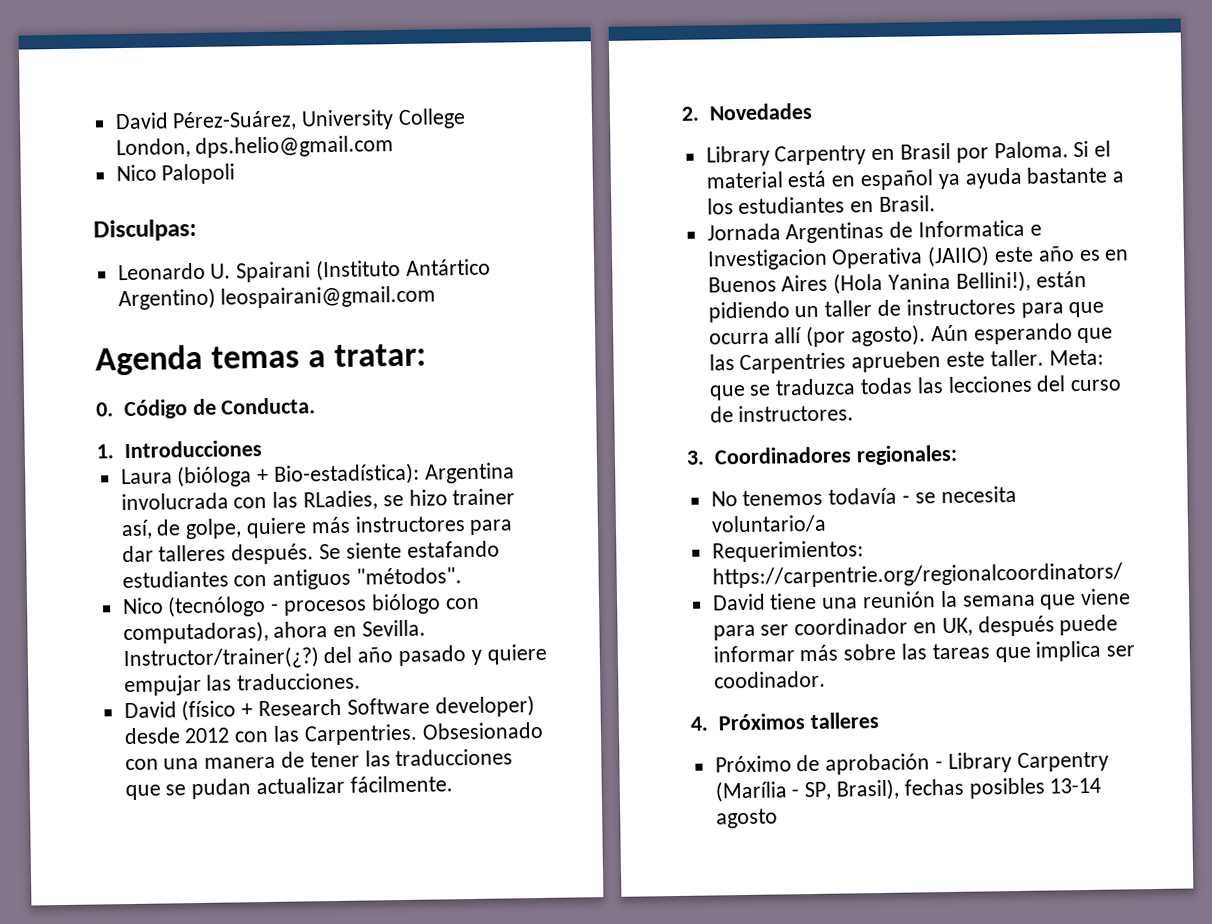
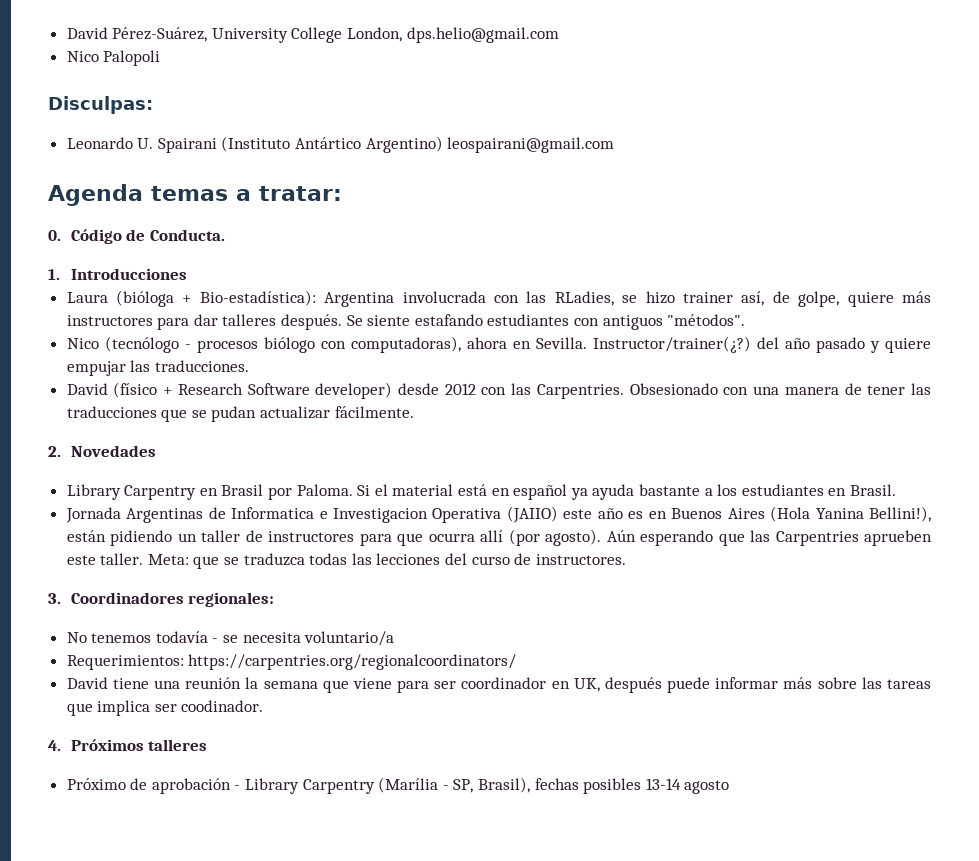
- Requerimientos: https://carpentrie.org/regionalcoordinators/
+ Requerimientos: https://carpentries.org/regionalcoordinators/

